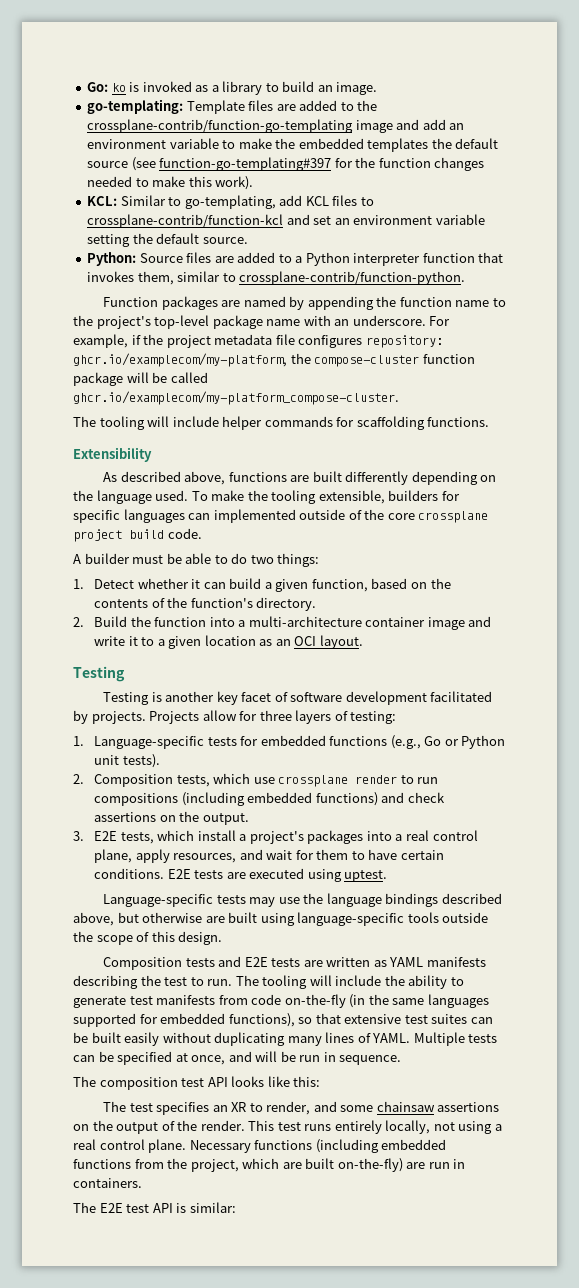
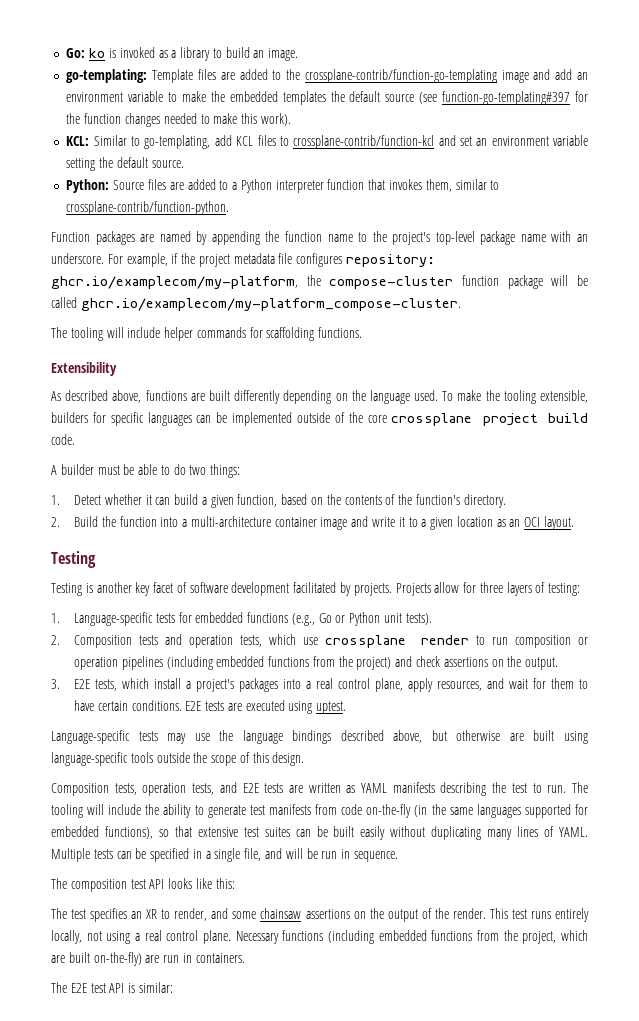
- To make the tooling extensible, builders for specific languages can implemented outside of the core crossplane project build code.
+ To make the tooling extensible, builders for specific languages can be implemented outside of the core crossplane project build code.
- 2. Composition tests, which use crossplane render to run compositions (including embedded functions) and check assertions on the output.
+ 2. Composition tests and operation tests, which use crossplane render to run composition or operation pipelines (including embedded functions from the project) and check assertions on the output.
- Composition tests and E2E tests are written as YAML manifests describing the test to run.
+ Composition tests, operation tests, and E2E tests are written as YAML manifests describing the test to run.
- Multiple tests can be specified at once, and will be run in sequence.
+ Multiple tests can be specified in a single file, and will be run in sequence.

